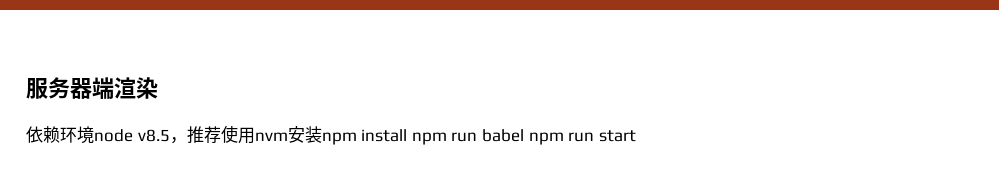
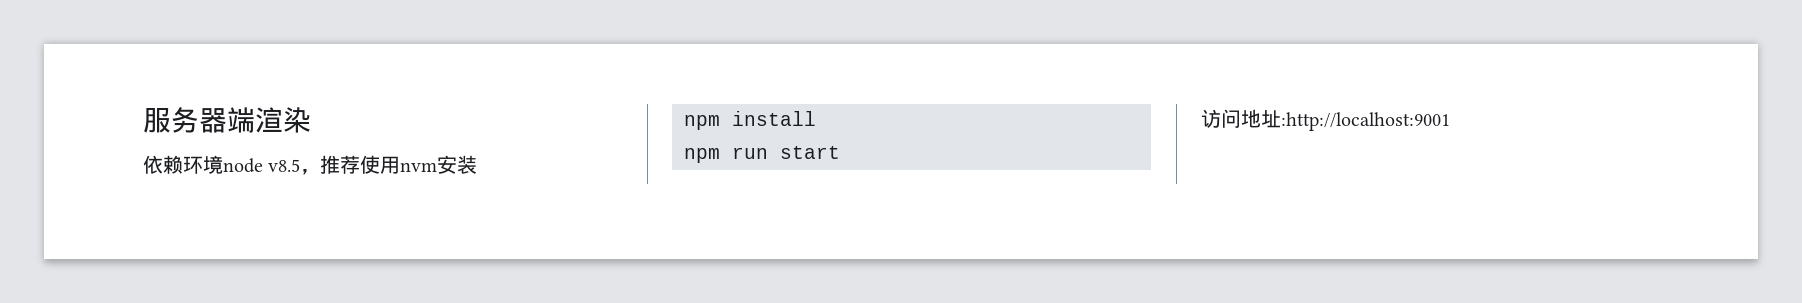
- 依赖环境node v8.5，推荐使用nvm安装npm install npm run babel npm run start
+ 依赖环境node v8.5，推荐使用nvm安装
+ npm install
+ npm run start
+ 访问地址:http://localhost:9001

